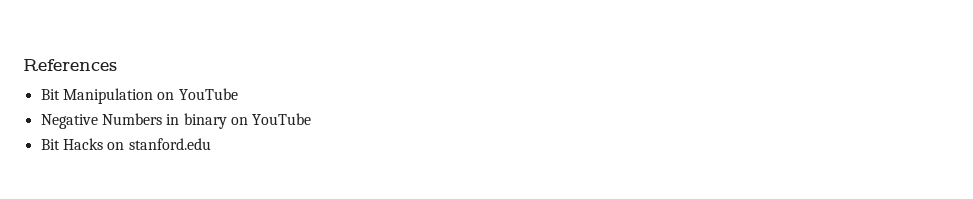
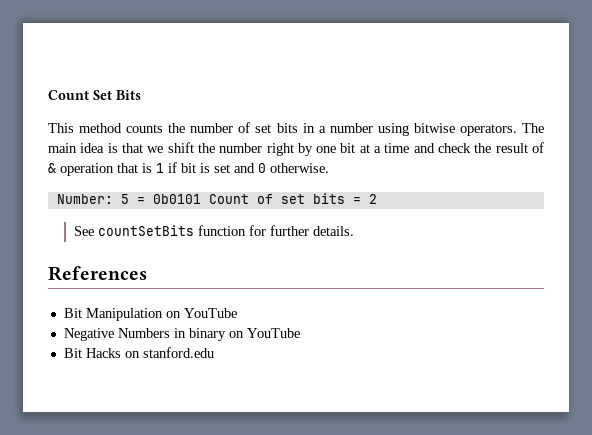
+ Count Set Bits
+ This method counts the number of set bits in a number using bitwise operators. The main idea is that we shift the number right by one bit at a time and check the result of & operation that is 1 if bit is set and 0 otherwise.
+ Number: 5 = 0b0101 Count of set bits = 2
+ See countSetBits function for further details.

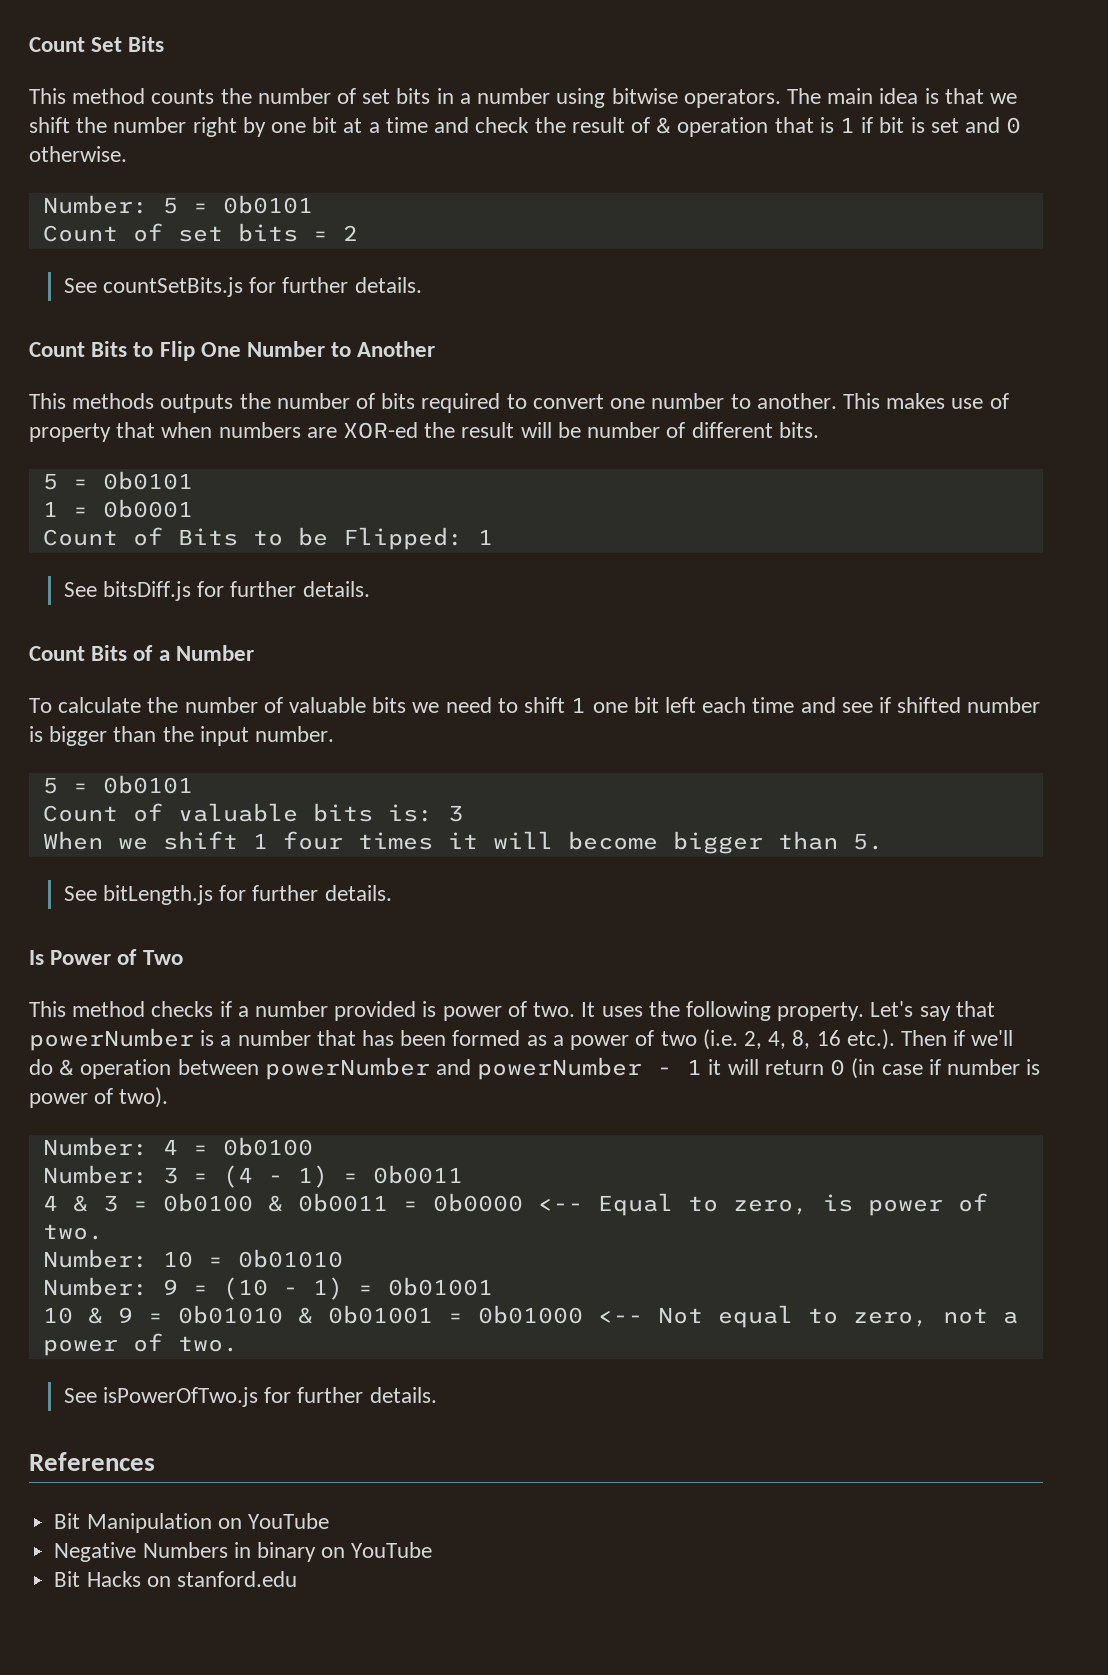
- Number: 5 = 0b0101 Count of set bits = 2
+ Number: 5 = 0b0101
+ Count of set bits = 2
- See countSetBits function for further details.
+ See countSetBits.js for further details.
+ Count Bits to Flip One Number to Another
+ This methods outputs the number of bits required to convert one number to another. This makes use of property that when numbers are XOR-ed the result will be number of different bits.
+ 5 = 0b0101
+ 1 = 0b0001
+ Count of Bits to be Flipped: 1
+ See bitsDiff.js for further details.
+ Count Bits of a Number
+ To calculate the number of valuable bits we need to shift 1 one bit left each time and see if shifted number is bigger than the input number.
+ 5 = 0b0101
+ Count of valuable bits is: 3
+ When we shift 1 four times it will become bigger than 5.
+ See bitLength.js for further details.
+ Is Power of Two
+ This method checks if a number provided is power of two. It uses the following property. Let's say that powerNumber is a number that has been formed as a power of two (i.e. 2, 4, 8, 16 etc.). Then if we'll do & operation between powerNumber and powerNumber - 1 it will return 0 (in case if number is power of two).
+ Number: 4 = 0b0100
+ Number: 3 = (4 - 1) = 0b0011
+ 4 & 3 = 0b0100 & 0b0011 = 0b0000 <-- Equal to zero, is power of two.
+ Number: 10 = 0b01010
+ Number: 9 = (10 - 1) = 0b01001
+ 10 & 9 = 0b01010 & 0b01001 = 0b01000 <-- Not equal to zero, not a power of two.
+ See isPowerOfTwo.js for further details.

